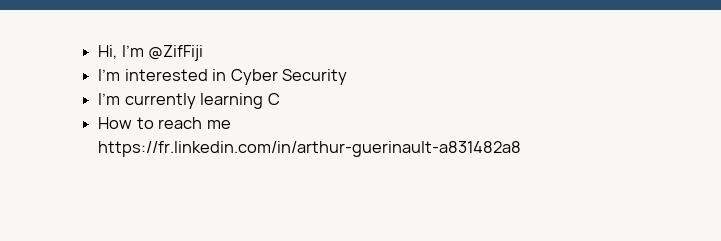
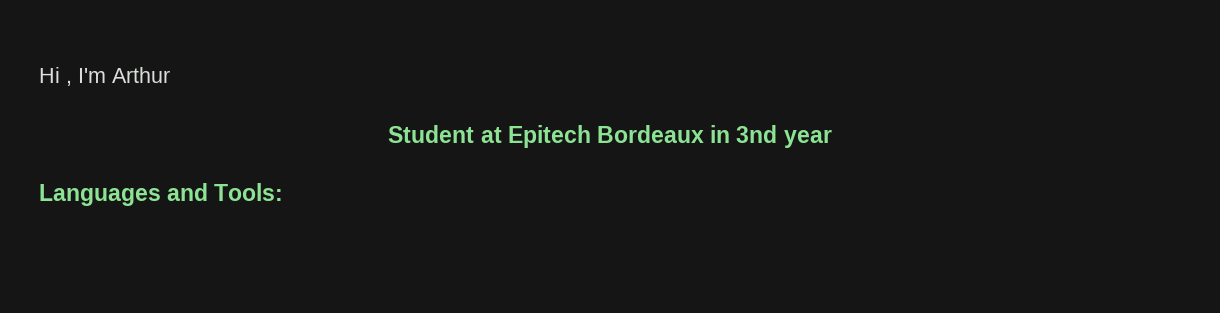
- Hi, I’m @ZifFiji
- I’m interested in Cyber Security
- I’m currently learning C
- How to reach me https://fr.linkedin.com/in/arthur-guerinault-a831482a8
+ Hi , I'm Arthur
+ Student at Epitech Bordeaux in 3nd year
+ Languages and Tools:

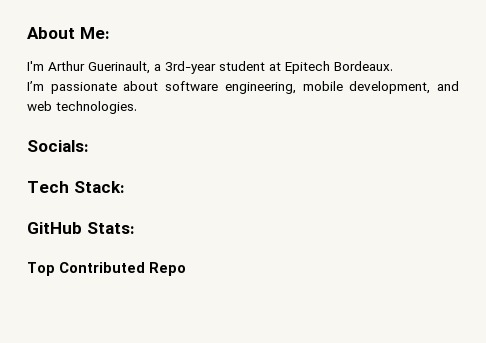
- Hi , I'm Arthur
- Student at Epitech Bordeaux in 3nd year
- Languages and Tools:
+ About Me:
+ I'm Arthur Guerinault, a 3rd-year student at Epitech Bordeaux.
+ I’m passionate about software engineering, mobile development, and web technologies.
+ Socials:
+ Tech Stack:
+ GitHub Stats:
+ Top Contributed Repo

